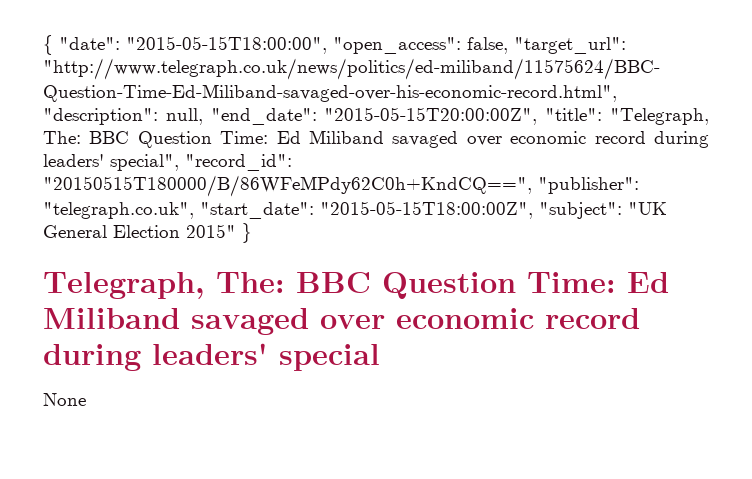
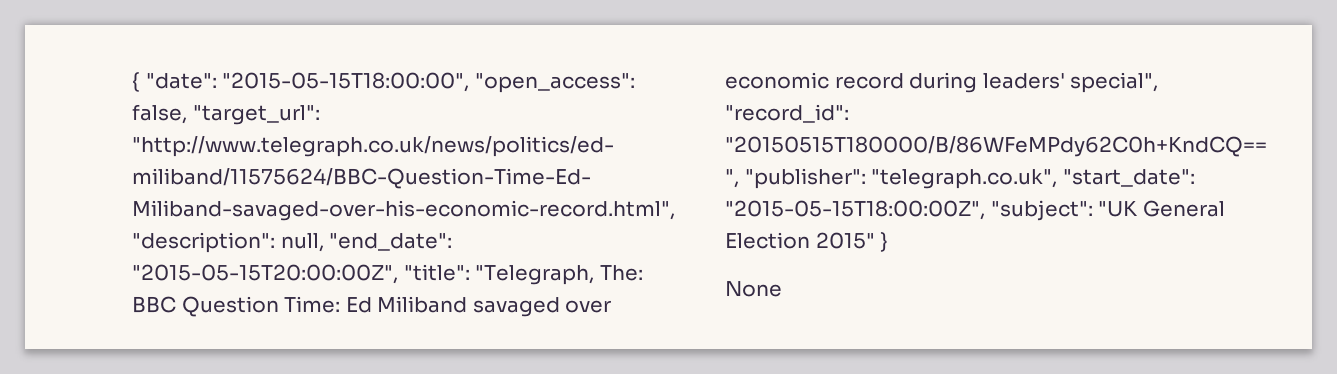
- Telegraph, The: BBC Question Time: Ed Miliband savaged over economic record during leaders' special

